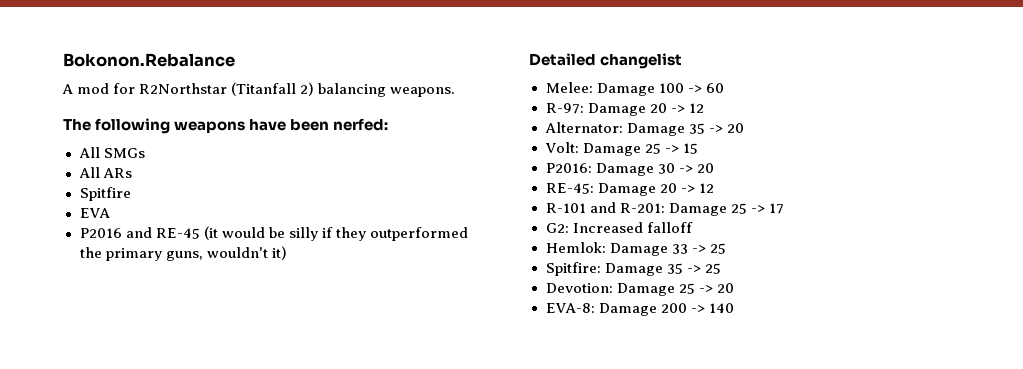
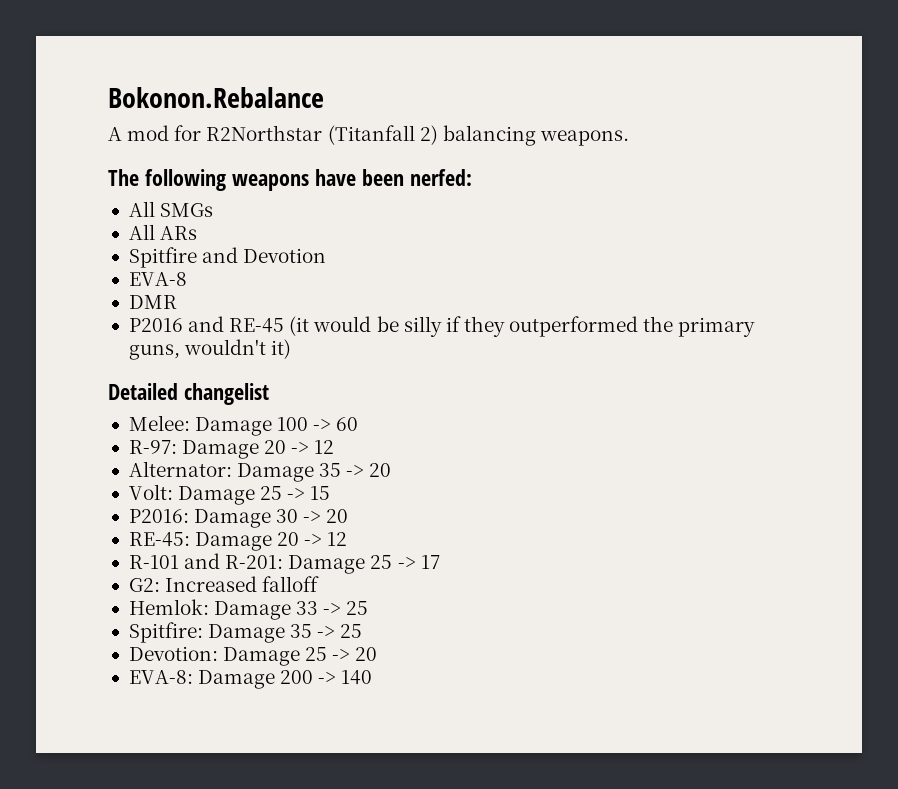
- Spitfire
- EVA
+ Spitfire and Devotion
+ EVA-8
+ DMR

